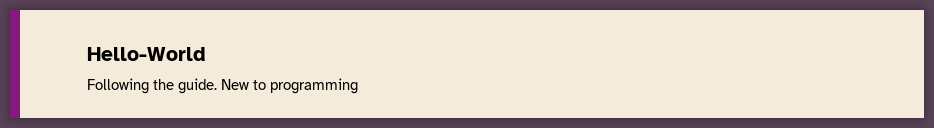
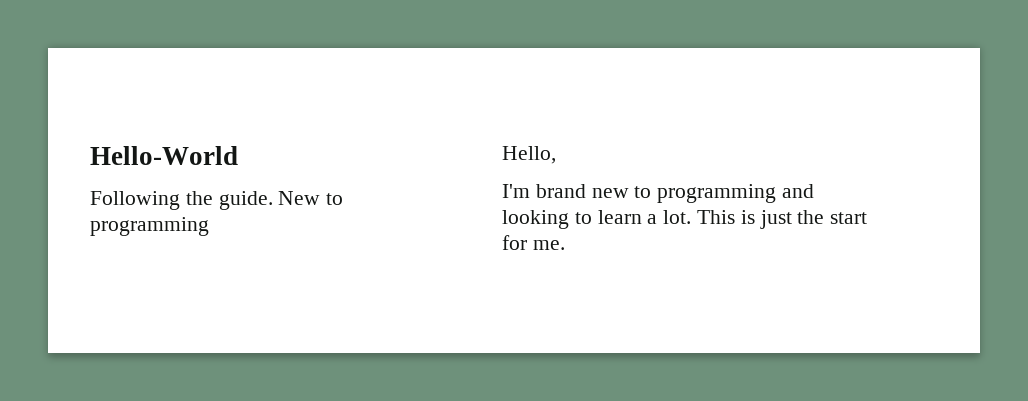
+ Hello,
+ I'm brand new to programming and looking to learn a lot. This is just the start for me.

